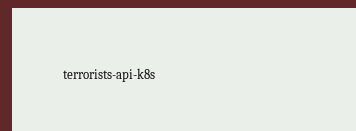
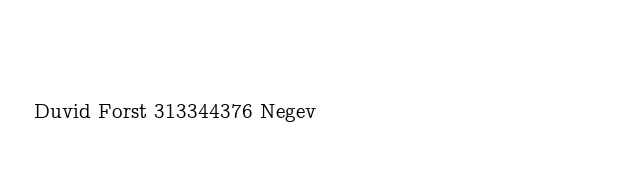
- terrorists-api-k8s
+ Duvid Forst 313344376 Negev

